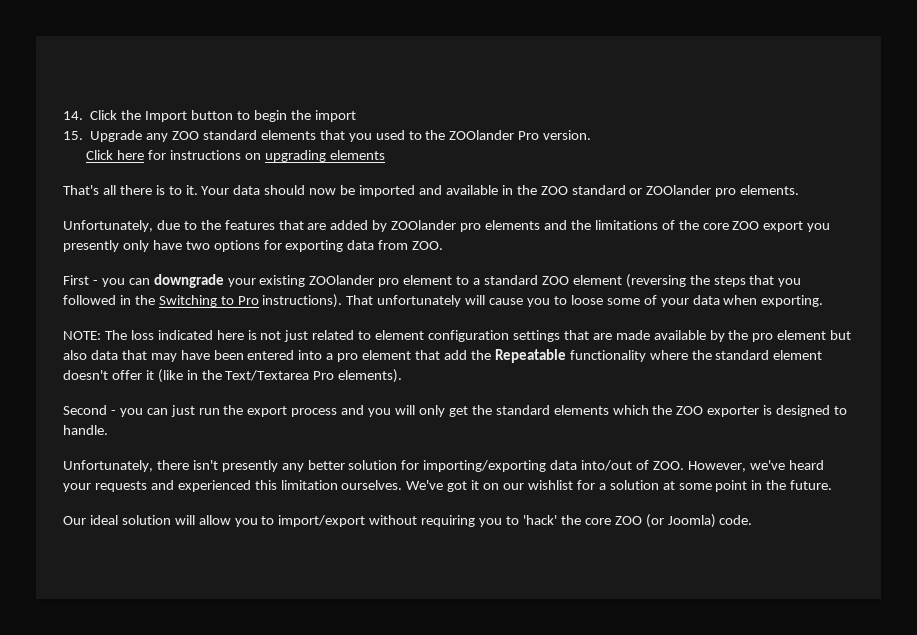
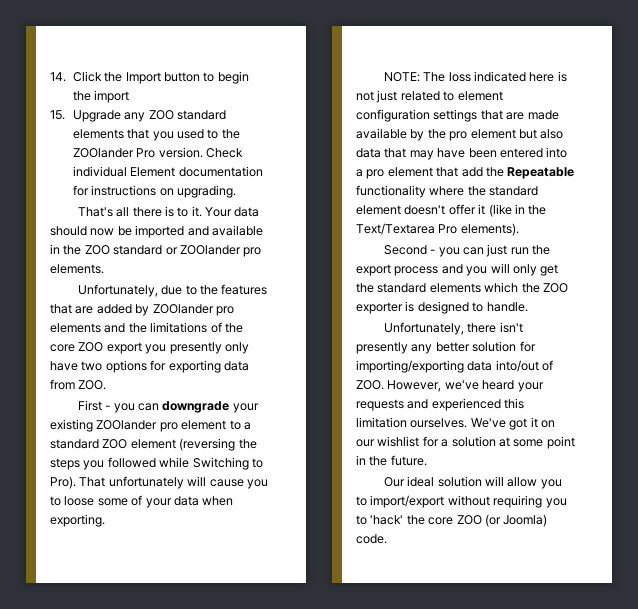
- 15. Upgrade any ZOO standard elements that you used to the ZOOlander Pro version.
- Click here for instructions on upgrading elements
+ 15. Upgrade any ZOO standard elements that you used to the ZOOlander Pro version. Check individual Element documentation for instructions on upgrading.
- First - you can downgrade your existing ZOOlander pro element to a standard ZOO element (reversing the steps that you followed in the Switching to Pro instructions).
+ First - you can downgrade your existing ZOOlander pro element to a standard ZOO element (reversing the steps you followed while Switching to Pro).

